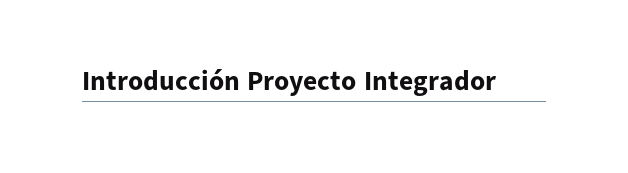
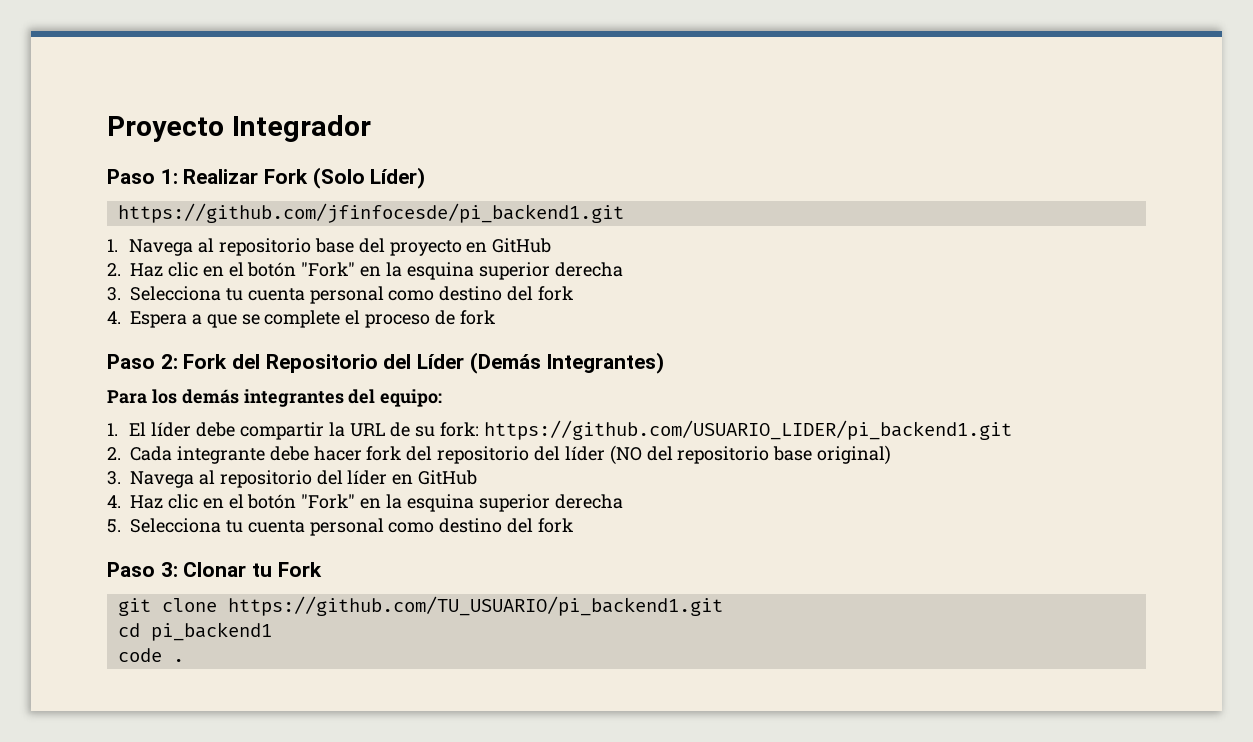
- Introducción Proyecto Integrador
+ Proyecto Integrador
+ Paso 1: Realizar Fork (Solo Líder)
+ https://github.com/jfinfocesde/pi_backend1.git
+ 1. Navega al repositorio base del proyecto en GitHub
+ 2. Haz clic en el botón "Fork" en la esquina superior derecha
+ 3. Selecciona tu cuenta personal como destino del fork
+ 4. Espera a que se complete el proceso de fork
+ Paso 2: Fork del Repositorio del Líder (Demás Integrantes)
+ Para los demás integrantes del equipo:
+ 1. El líder debe compartir la URL de su fork: https://github.com/USUARIO_LIDER/pi_backend1.git
+ 2. Cada integrante debe hacer fork del repositorio del líder (NO del repositorio base original)
+ 3. Navega al repositorio del líder en GitHub
+ 4. Haz clic en el botón "Fork" en la esquina superior derecha
+ 5. Selecciona tu cuenta personal como destino del fork
+ Paso 3: Clonar tu Fork
+ git clone https://github.com/TU_USUARIO/pi_backend1.git
+ cd pi_backend1
+ code .

